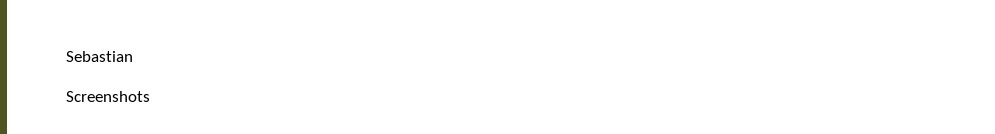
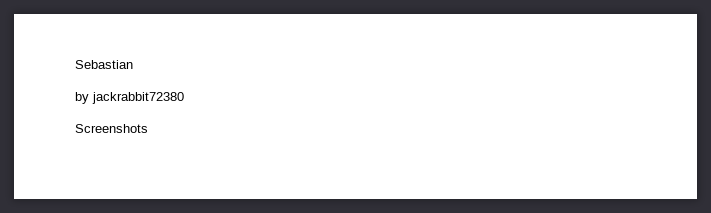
+ by jackrabbit72380

